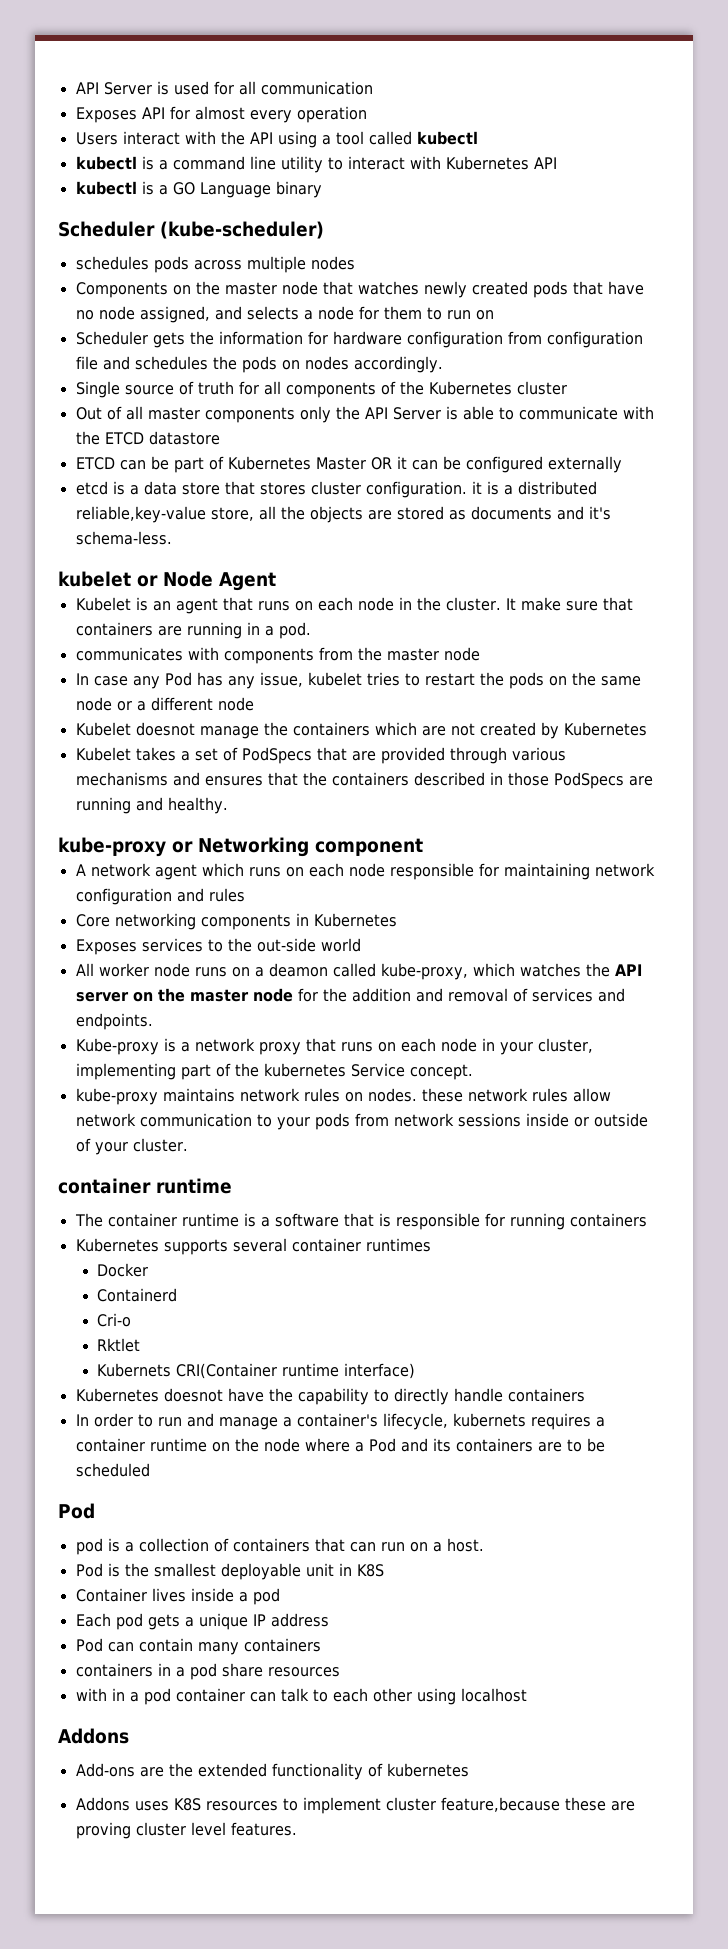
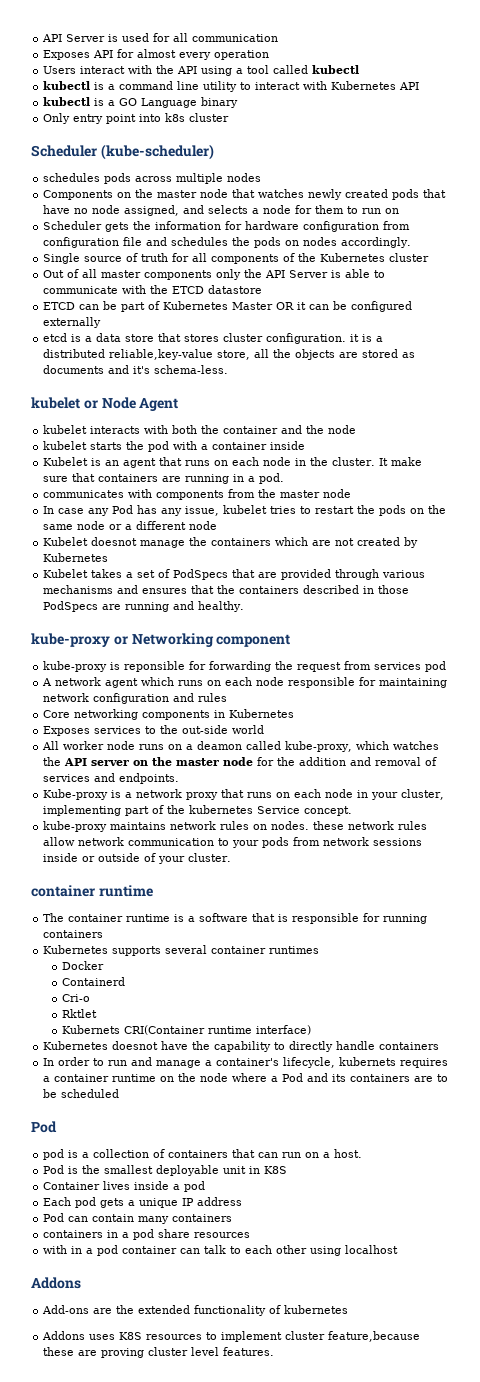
+ Only entry point into k8s cluster
+ kubelet interacts with both the container and the node
+ kubelet starts the pod with a container inside
+ kube-proxy is reponsible for forwarding the request from services pod

